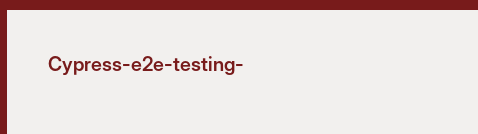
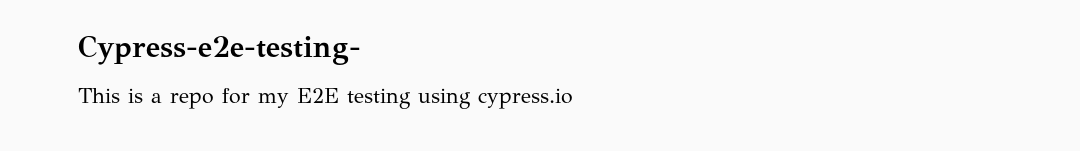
+ This is a repo for my E2E testing using cypress.io

